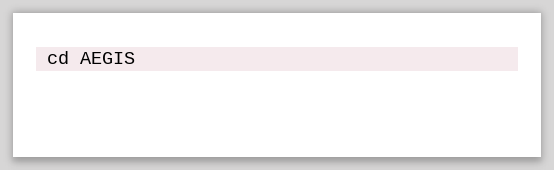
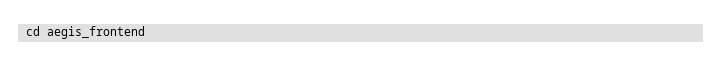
- cd AEGIS
+ cd aegis_frontend

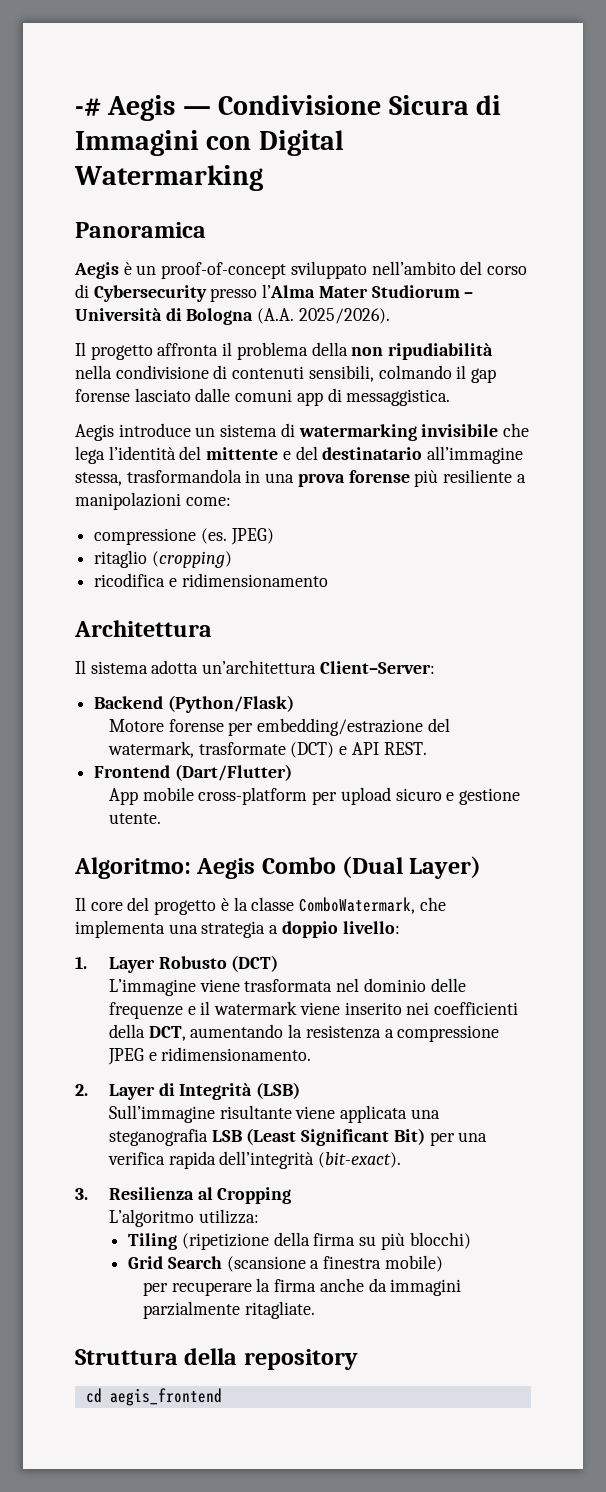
+ -# Aegis — Condivisione Sicura di Immagini con Digital Watermarking
+ Panoramica
+ Aegis è un proof-of-concept sviluppato nell’ambito del corso di Cybersecurity presso l’Alma Mater Studiorum – Università di Bologna (A.A. 2025/2026).
+ Il progetto affronta il problema della non ripudiabilità nella condivisione di contenuti sensibili, colmando il gap forense lasciato dalle comuni app di messaggistica.
+ Aegis introduce un sistema di watermarking invisibile che lega l’identità del mittente e del destinatario all’immagine stessa, trasformandola in una prova forense più resiliente a manipolazioni come:
+ compressione (es. JPEG)
+ ritaglio (cropping)
+ ricodifica e ridimensionamento
+ Architettura
+ Il sistema adotta un’architettura Client–Server:
+ Backend (Python/Flask)
+ Motore forense per embedding/estrazione del watermark, trasformate (DCT) e API REST.
+ Frontend (Dart/Flutter)
+ App mobile cross-platform per upload sicuro e gestione utente.
+ Algoritmo: Aegis Combo (Dual Layer)
+ Il core del progetto è la classe ComboWatermark, che implementa una strategia a doppio livello:
+ 1. Layer Robusto (DCT)
+ L’immagine viene trasformata nel dominio delle frequenze e il watermark viene inserito nei coefficienti della DCT, aumentando la resistenza a compressione JPEG e ridimensionamento.
+ 2. Layer di Integrità (LSB)
+ Sull’immagine risultante viene applicata una steganografia LSB (Least Significant Bit) per una verifica rapida dell’integrità (bit-exact).
+ 3. Resilienza al Cropping
+ L’algoritmo utilizza:
+ Tiling (ripetizione della firma su più blocchi)
+ Grid Search (scansione a finestra mobile)
+ per recuperare la firma anche da immagini parzialmente ritagliate.
+ Struttura della repository

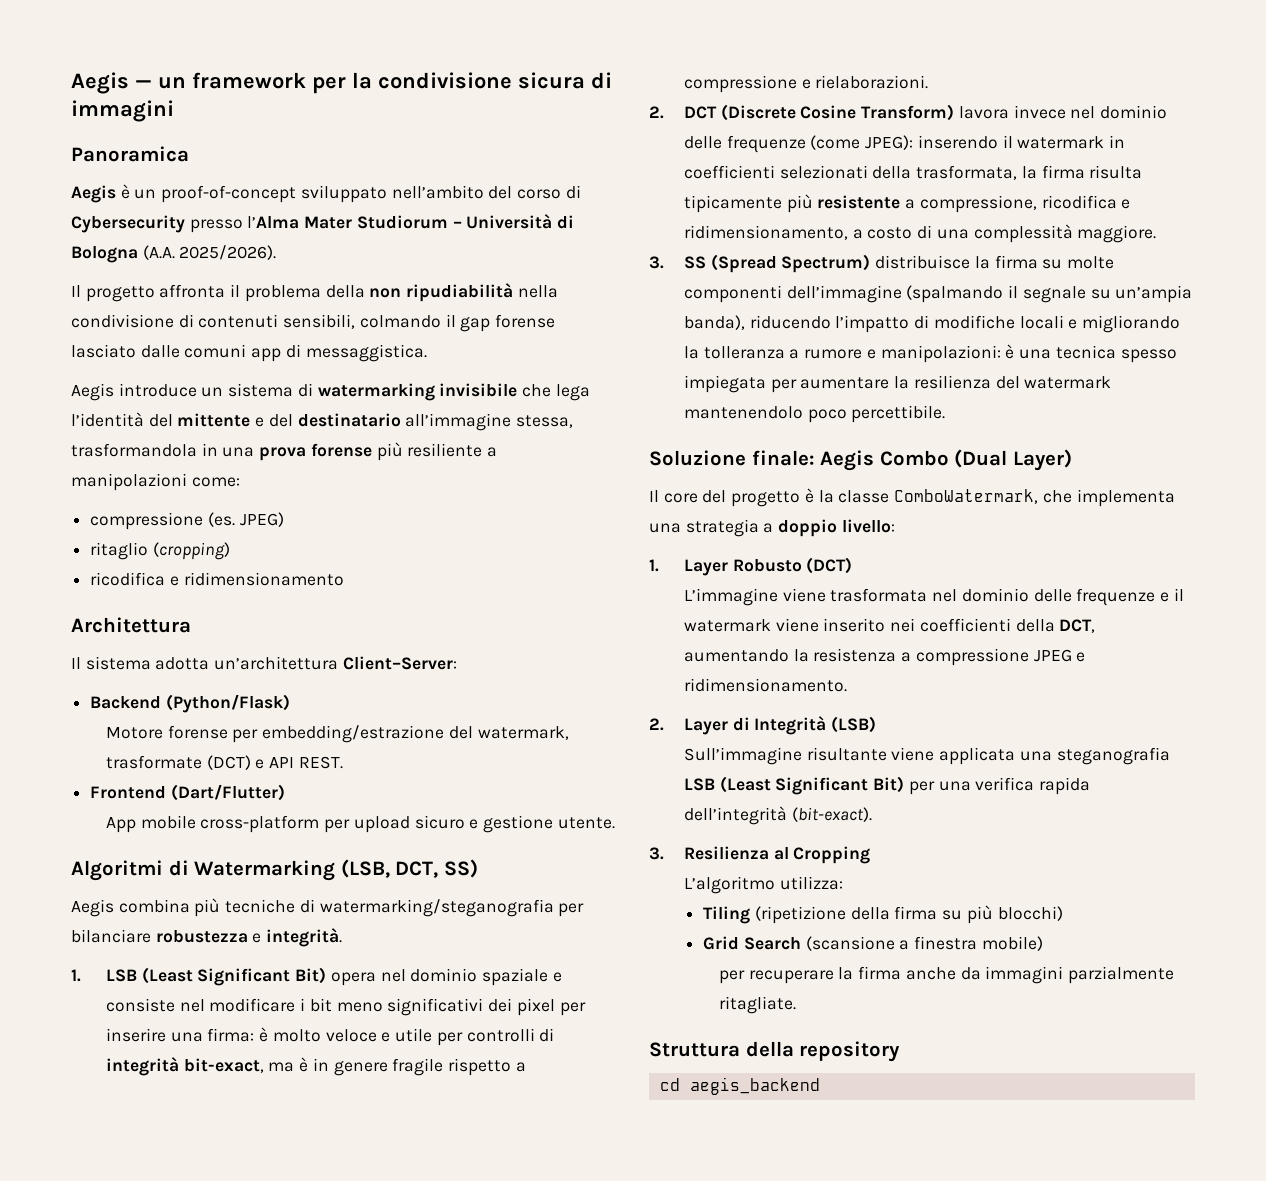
- -# Aegis — Condivisione Sicura di Immagini con Digital Watermarking
+ Aegis — un framework per la condivisione sicura di immagini
- Algoritmo: Aegis Combo (Dual Layer)
+ Algoritmi di Watermarking (LSB, DCT, SS)
+ Aegis combina più tecniche di watermarking/steganografia per bilanciare robustezza e integrità.
+ 1. LSB (Least Significant Bit) opera nel dominio spaziale e consiste nel modificare i bit meno significativi dei pixel per inserire una firma: è molto veloce e utile per controlli di integrità bit-exact, ma è in genere fragile rispetto a compressione e rielaborazioni.
+ 2. DCT (Discrete Cosine Transform) lavora invece nel dominio delle frequenze (come JPEG): inserendo il watermark in coefficienti selezionati della trasformata, la firma risulta tipicamente più resistente a compressione, ricodifica e ridimensionamento, a costo di una complessità maggiore.
+ 3. SS (Spread Spectrum) distribuisce la firma su molte componenti dell’immagine (spalmando il segnale su un’ampia banda), riducendo l’impatto di modifiche locali e migliorando la tolleranza a rumore e manipolazioni: è una tecnica spesso impiegata per aumentare la resilienza del watermark mantenendolo poco percettibile.
+ Soluzione finale: Aegis Combo (Dual Layer)
- cd aegis_frontend
+ cd aegis_backend

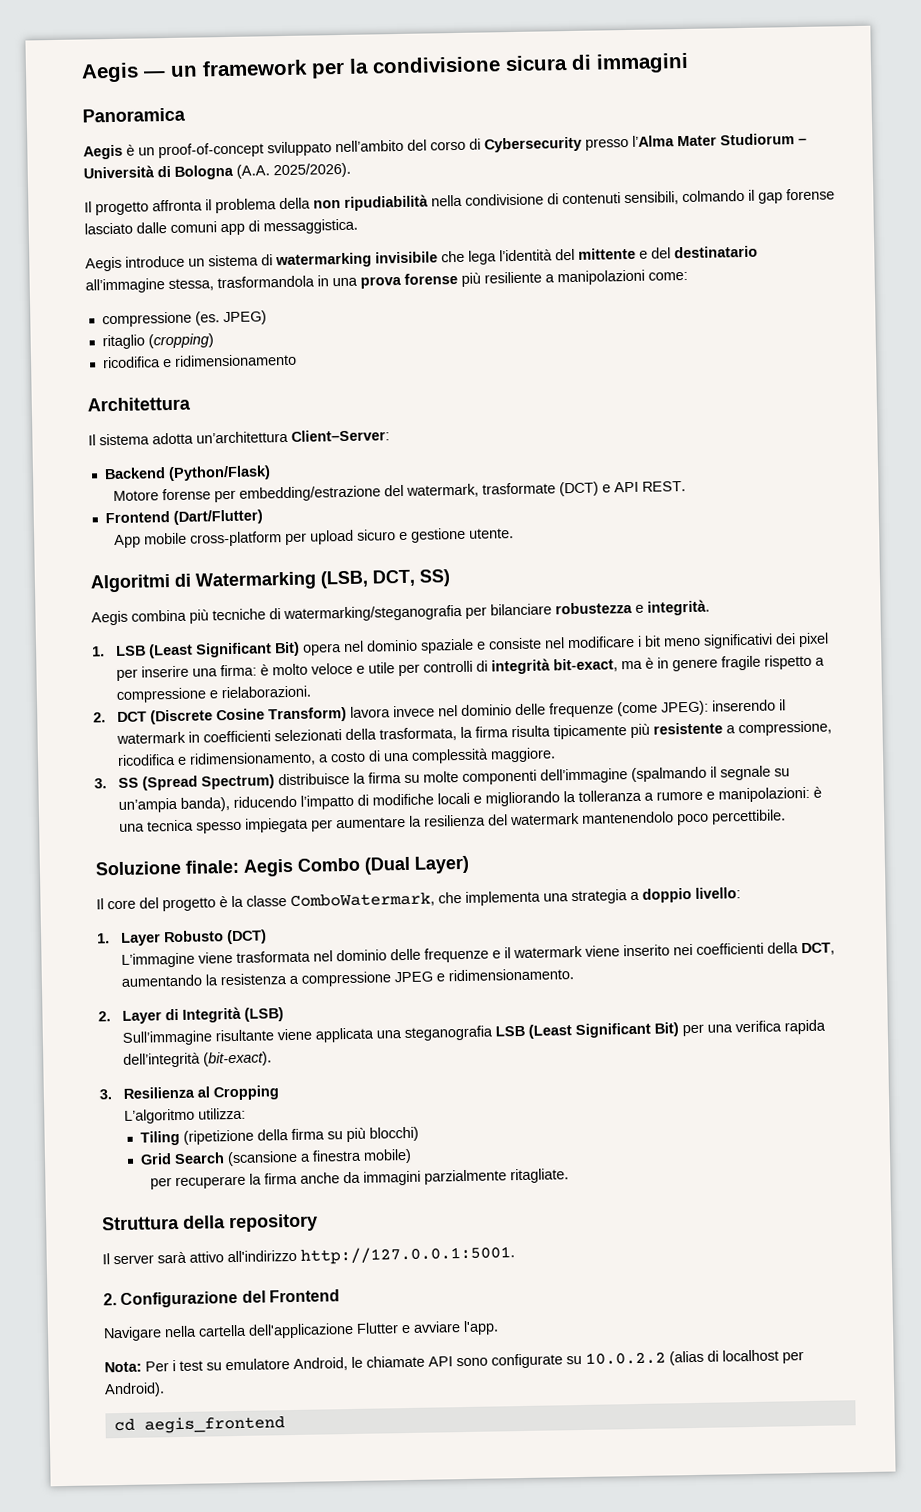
+ Il server sarà attivo all'indirizzo http://127.0.0.1:5001.
+ 2. Configurazione del Frontend
+ Navigare nella cartella dell'applicazione Flutter e avviare l'app.
+ Nota: Per i test su emulatore Android, le chiamate API sono configurate su 10.0.2.2 (alias di localhost per Android).
- cd aegis_backend
+ cd aegis_frontend

